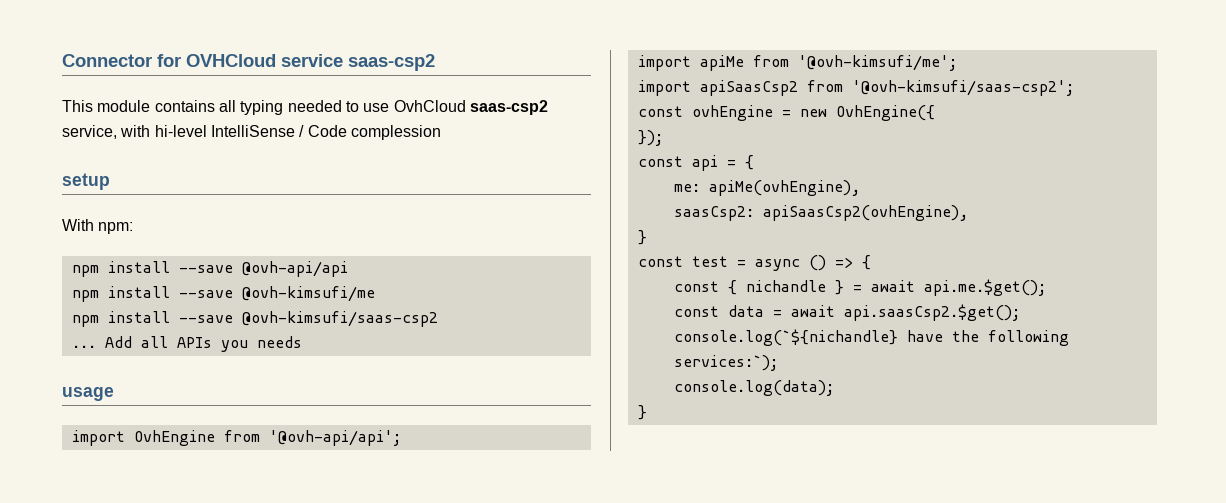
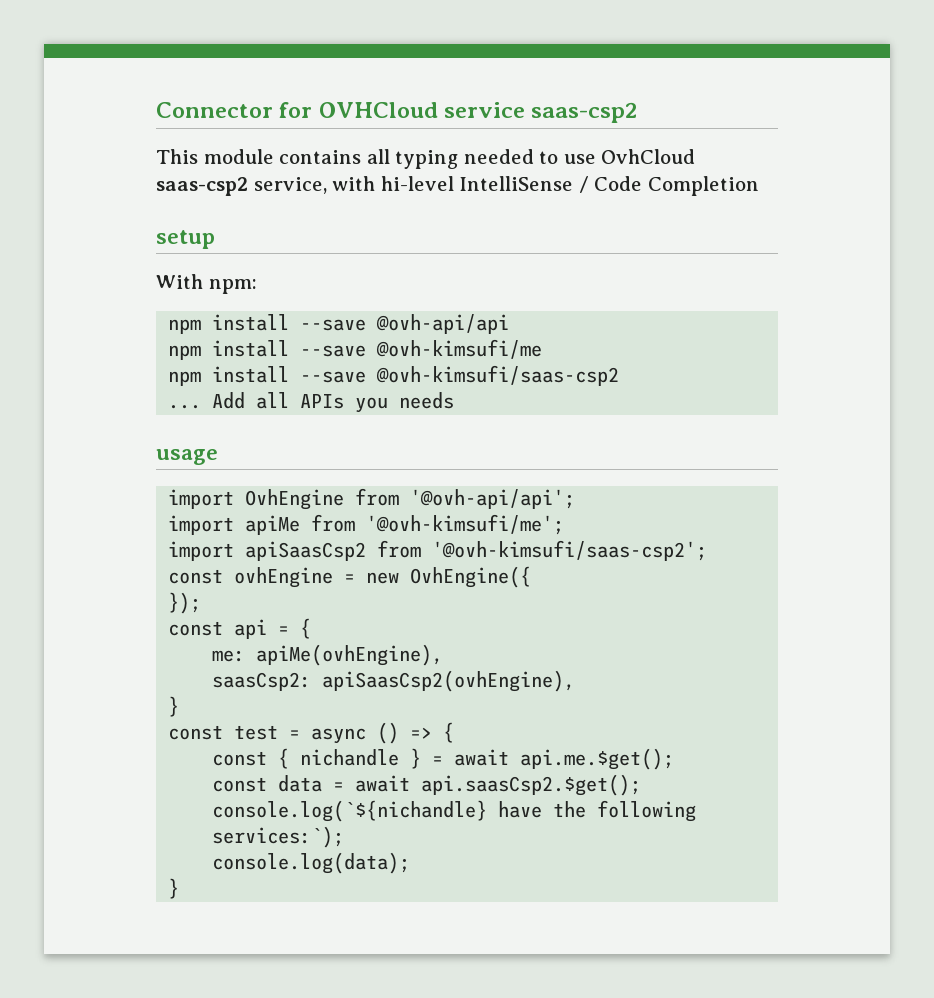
- This module contains all typing needed to use OvhCloud saas-csp2 service, with hi-level IntelliSense / Code complession
+ This module contains all typing needed to use OvhCloud saas-csp2 service, with hi-level IntelliSense / Code Completion

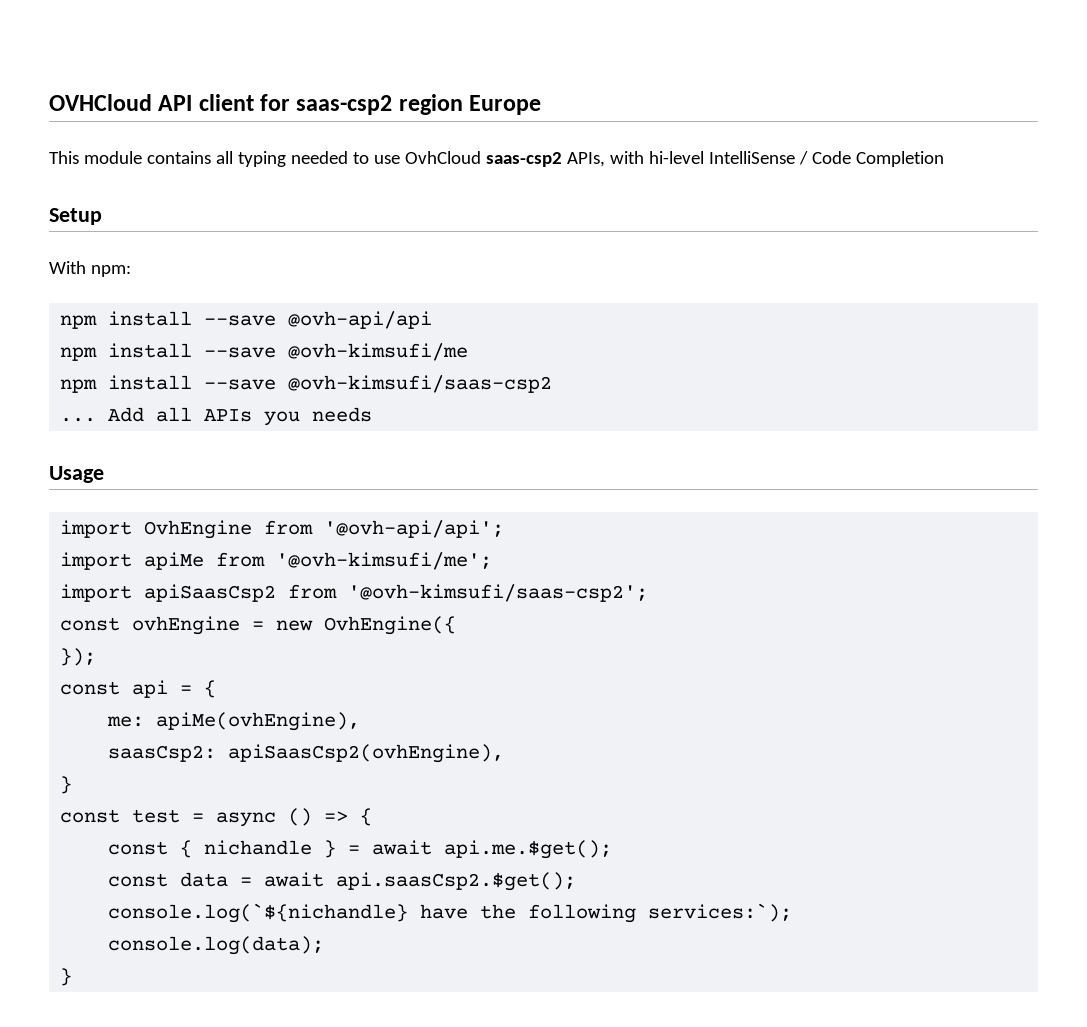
- Connector for OVHCloud service saas-csp2
+ OVHCloud API client for saas-csp2 region Europe
- This module contains all typing needed to use OvhCloud saas-csp2 service, with hi-level IntelliSense / Code Completion
+ This module contains all typing needed to use OvhCloud saas-csp2 APIs, with hi-level IntelliSense / Code Completion
- setup
+ Setup
- usage
+ Usage

